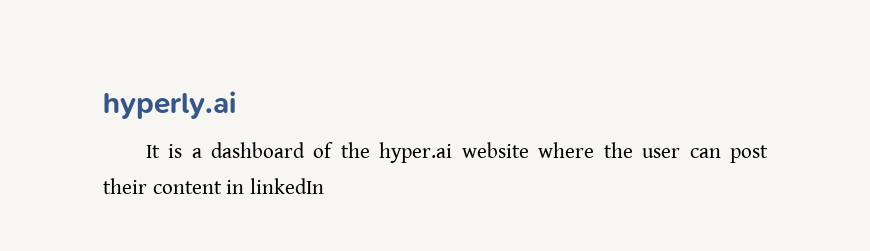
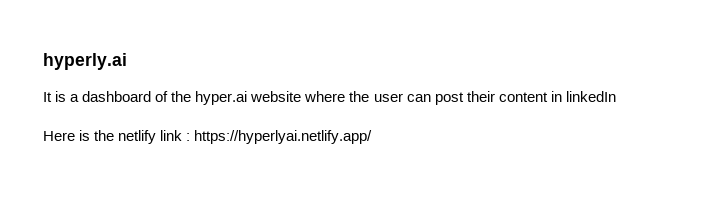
+ Here is the netlify link : https://hyperlyai.netlify.app/

